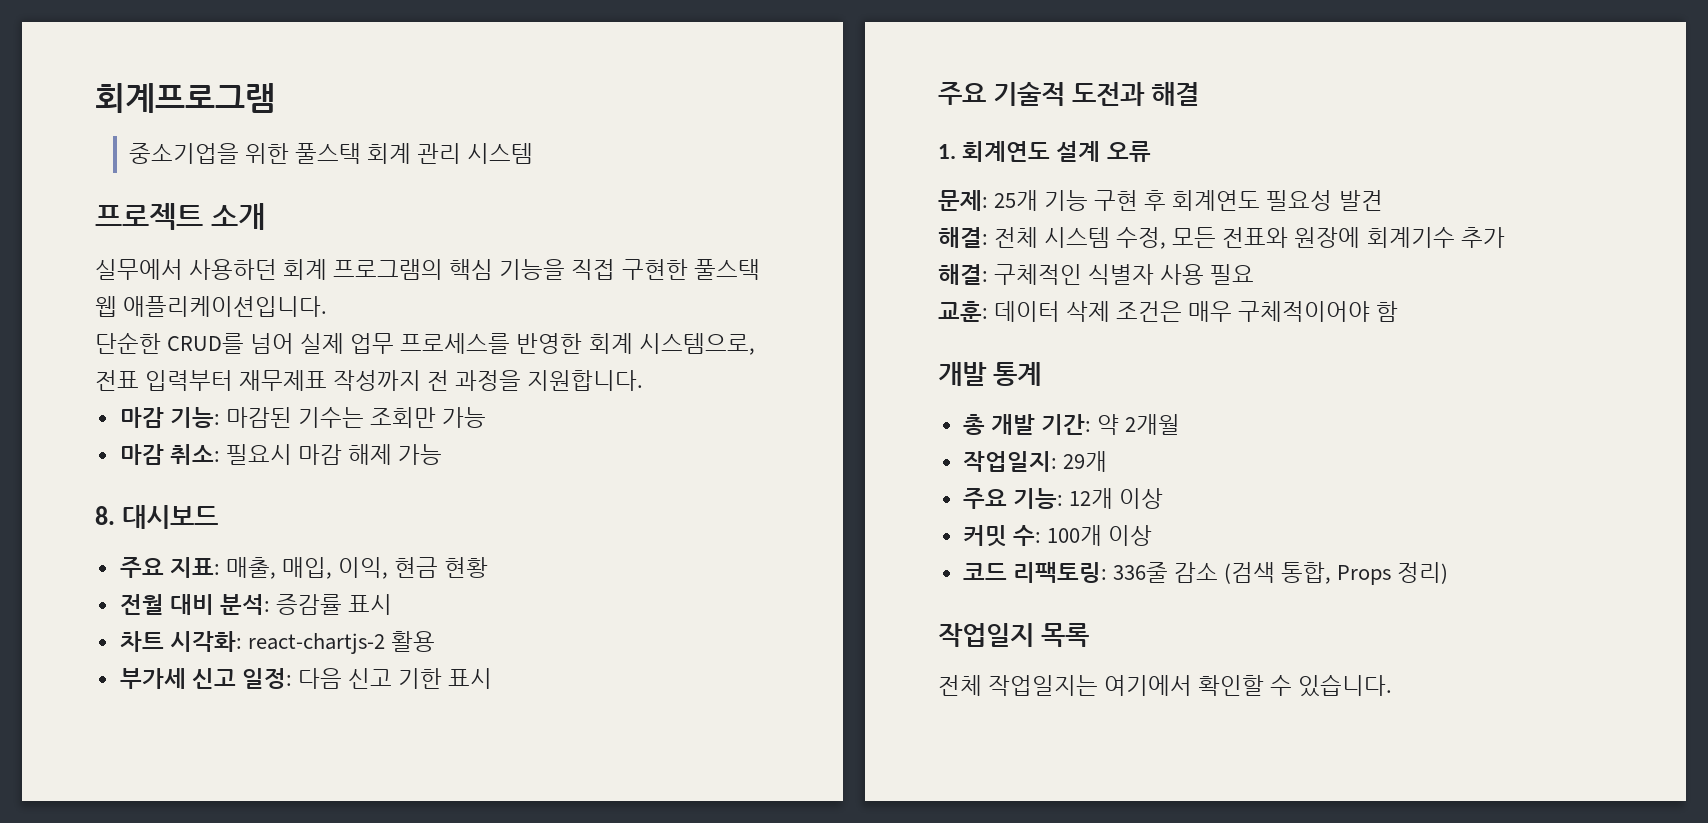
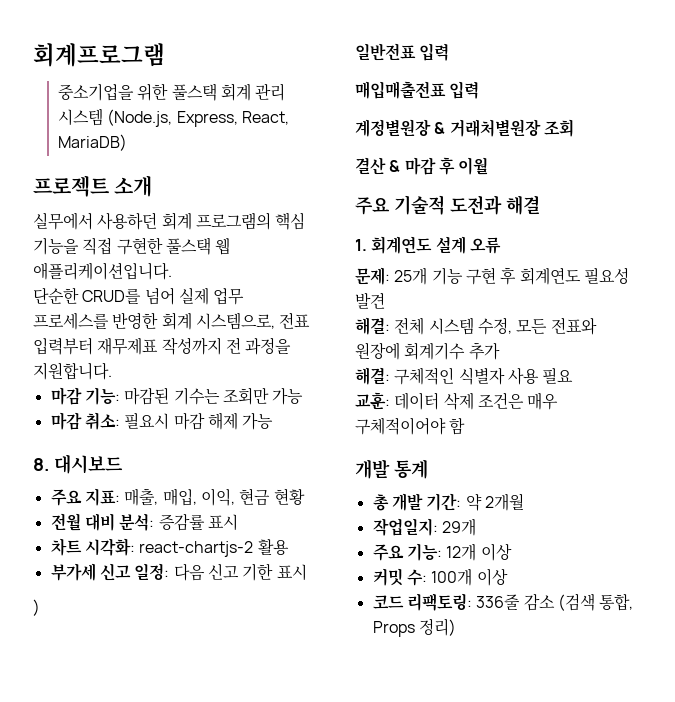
- 중소기업을 위한 풀스택 회계 관리 시스템
+ 중소기업을 위한 풀스택 회계 관리 시스템 (Node.js, Express, React, MariaDB)
+ )
+ 일반전표 입력
+ 매입매출전표 입력
+ 계정별원장 & 거래처별원장 조회
+ 결산 & 마감 후 이월
- 작업일지 목록
- 전체 작업일지는 여기에서 확인할 수 있습니다.

